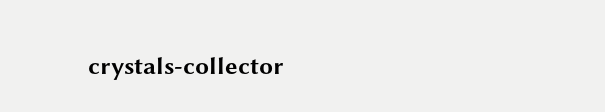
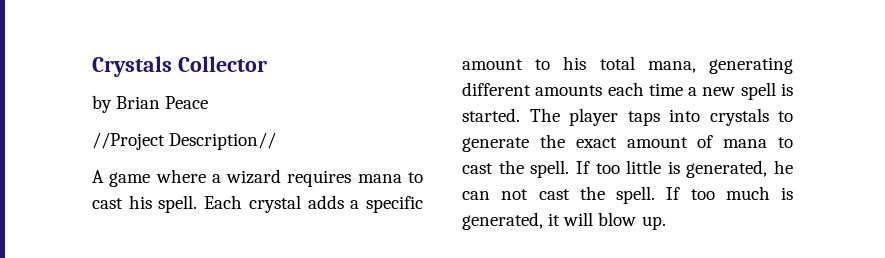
- crystals-collector
+ Crystals Collector
+ by Brian Peace
+ //Project Description//
+ A game where a wizard requires mana to cast his spell. Each crystal adds a specific amount to his total mana, generating different amounts each time a new spell is started. The player taps into crystals to generate the exact amount of mana to cast the spell. If too little is generated, he can not cast the spell. If too much is generated, it will blow up.

